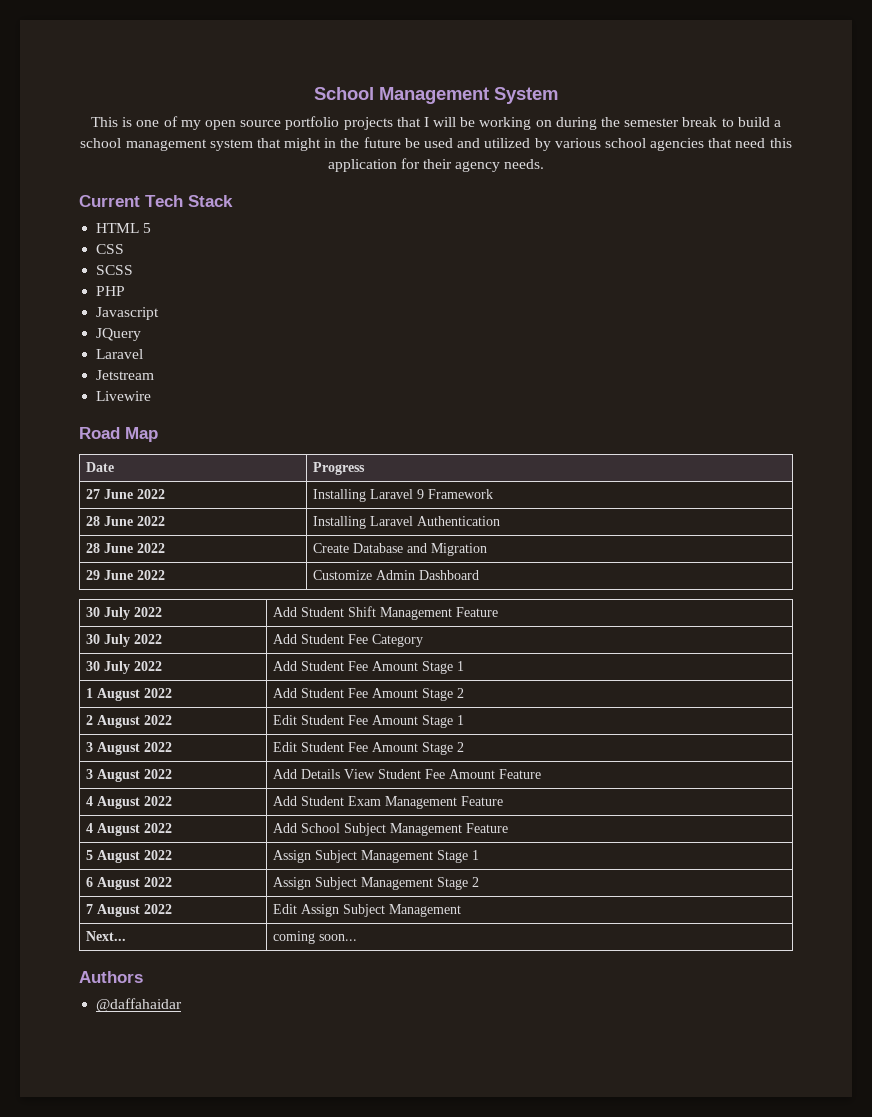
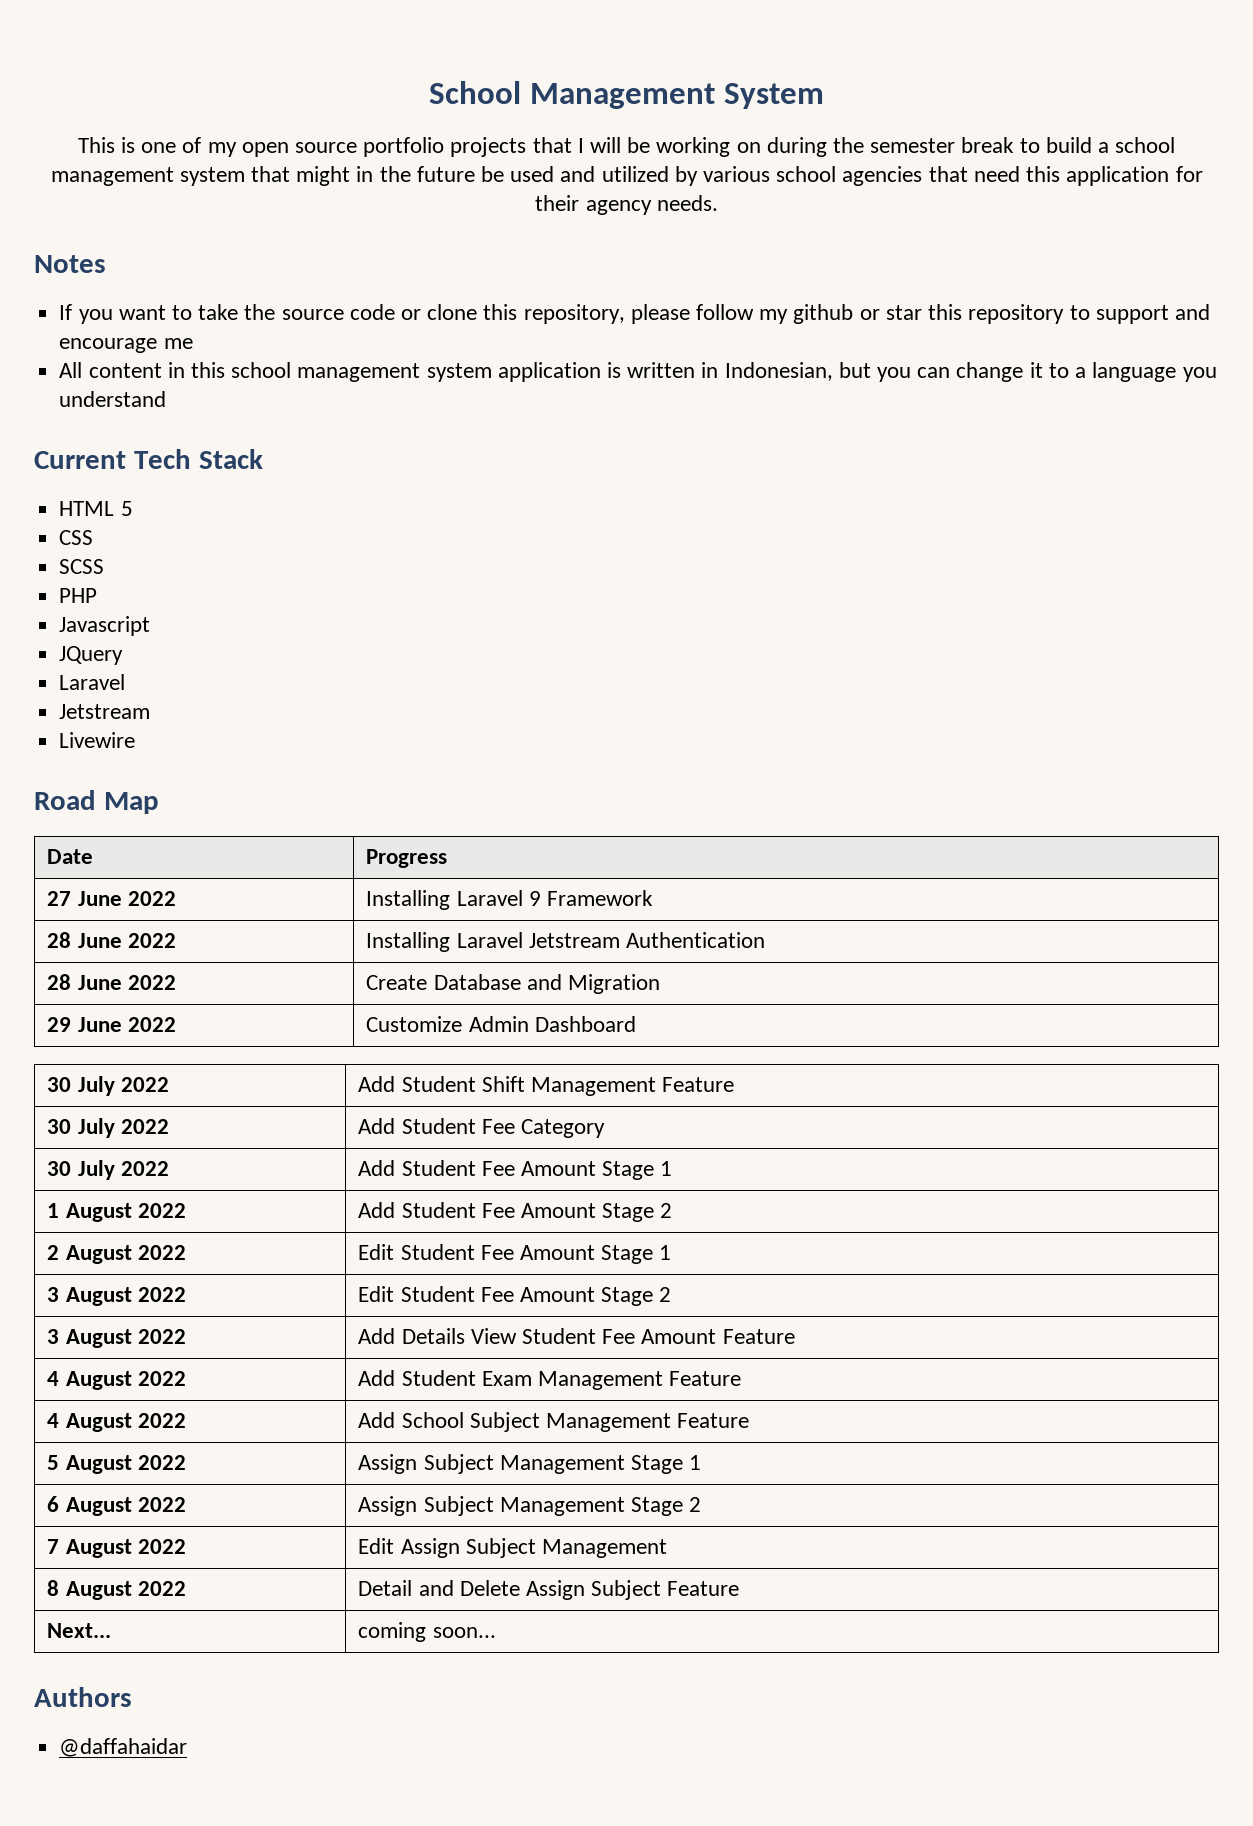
+ Notes
+ If you want to take the source code or clone this repository, please follow my github or star this repository to support and encourage me
+ All content in this school management system application is written in Indonesian, but you can change it to a language you understand
- 28 June 2022 | Installing Laravel Authentication
+ 28 June 2022 | Installing Laravel Jetstream Authentication
+ 8 August 2022 | Detail and Delete Assign Subject Feature

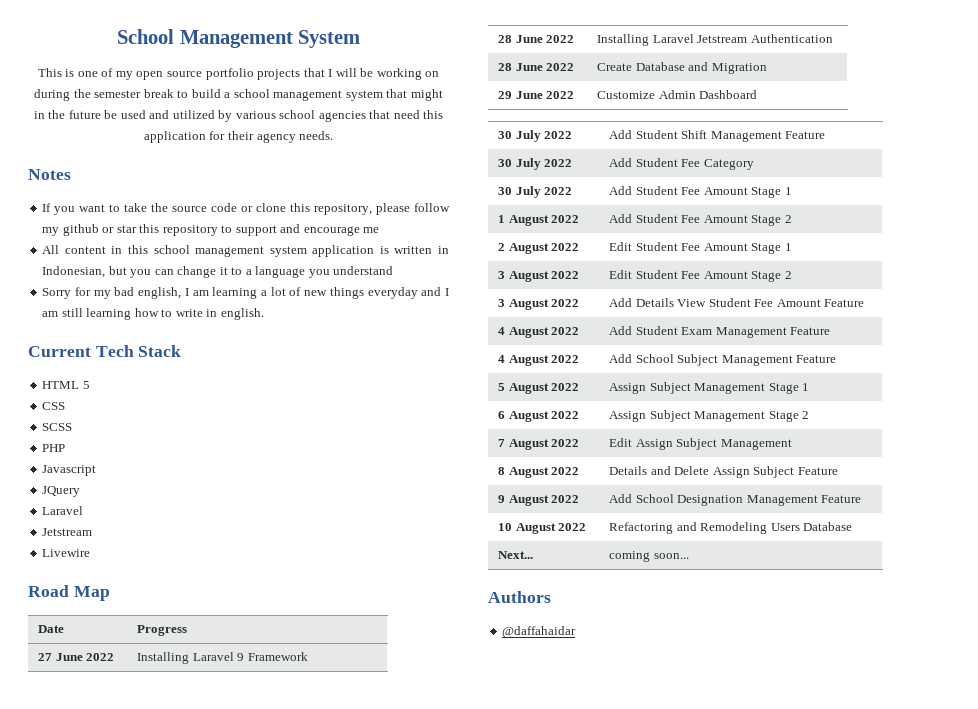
+ Sorry for my bad english, I am learning a lot of new things everyday and I am still learning how to write in english.
- 8 August 2022 | Detail and Delete Assign Subject Feature
+ 8 August 2022 | Details and Delete Assign Subject Feature
+ 9 August 2022 | Add School Designation Management Feature
+ 10 August 2022 | Refactoring and Remodeling Users Database

